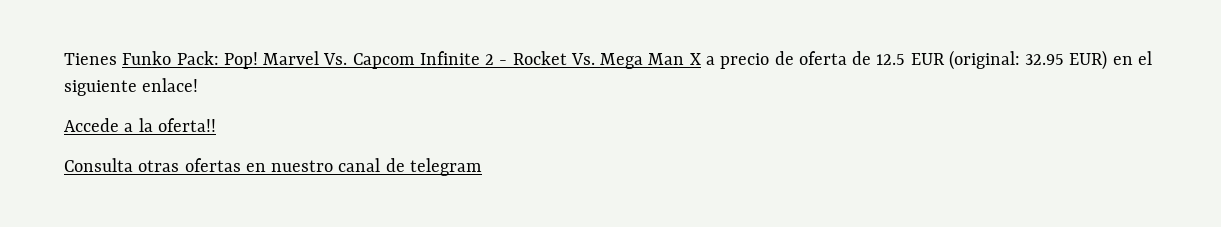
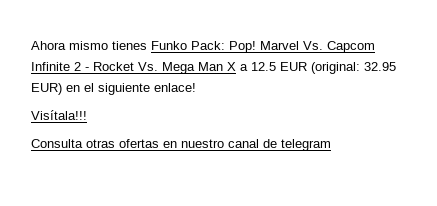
- Tienes Funko Pack: Pop!
+ Ahora mismo tienes Funko Pack: Pop!
- Marvel Vs. Capcom Infinite 2 - Rocket Vs. Mega Man X a precio de oferta de 12.5 EUR (original: 32.95 EUR) en el siguiente enlace!
+ Marvel Vs. Capcom Infinite 2 - Rocket Vs. Mega Man X a 12.5 EUR (original: 32.95 EUR) en el siguiente enlace!
- Accede a la oferta!!
+ Visítala!!!

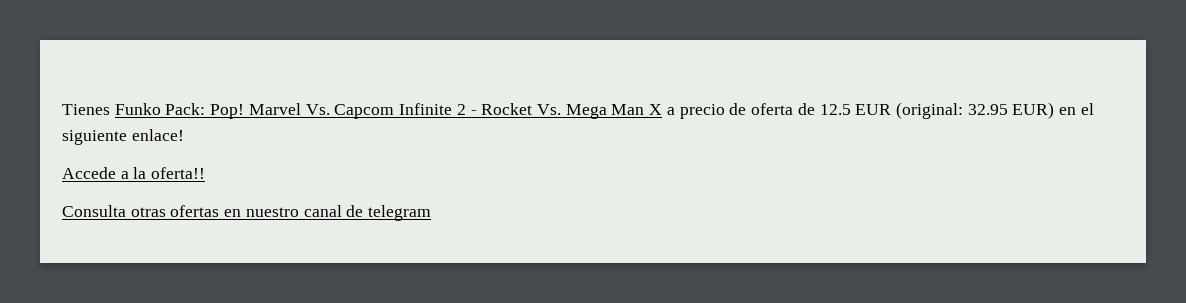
- Ahora mismo tienes Funko Pack: Pop!
+ Tienes Funko Pack: Pop!
- Marvel Vs. Capcom Infinite 2 - Rocket Vs. Mega Man X a 12.5 EUR (original: 32.95 EUR) en el siguiente enlace!
+ Marvel Vs. Capcom Infinite 2 - Rocket Vs. Mega Man X a precio de oferta de 12.5 EUR (original: 32.95 EUR) en el siguiente enlace!
- Visítala!!!
+ Accede a la oferta!!

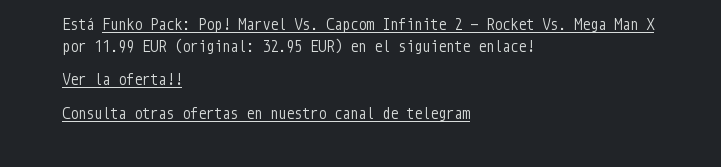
- Tienes Funko Pack: Pop!
+ Está Funko Pack: Pop!
- Marvel Vs. Capcom Infinite 2 - Rocket Vs. Mega Man X a precio de oferta de 12.5 EUR (original: 32.95 EUR) en el siguiente enlace!
+ Marvel Vs. Capcom Infinite 2 - Rocket Vs. Mega Man X por 11.99 EUR (original: 32.95 EUR) en el siguiente enlace!
- Accede a la oferta!!
+ Ver la oferta!!

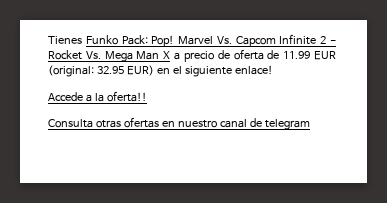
- Está Funko Pack: Pop!
+ Tienes Funko Pack: Pop!
- Marvel Vs. Capcom Infinite 2 - Rocket Vs. Mega Man X por 11.99 EUR (original: 32.95 EUR) en el siguiente enlace!
+ Marvel Vs. Capcom Infinite 2 - Rocket Vs. Mega Man X a precio de oferta de 11.99 EUR (original: 32.95 EUR) en el siguiente enlace!
- Ver la oferta!!
+ Accede a la oferta!!

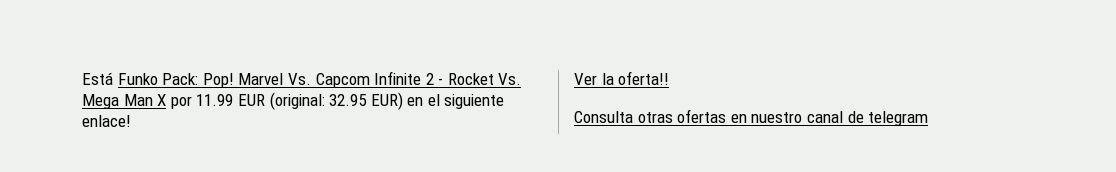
- Tienes Funko Pack: Pop!
+ Está Funko Pack: Pop!
- Marvel Vs. Capcom Infinite 2 - Rocket Vs. Mega Man X a precio de oferta de 11.99 EUR (original: 32.95 EUR) en el siguiente enlace!
+ Marvel Vs. Capcom Infinite 2 - Rocket Vs. Mega Man X por 11.99 EUR (original: 32.95 EUR) en el siguiente enlace!
- Accede a la oferta!!
+ Ver la oferta!!

